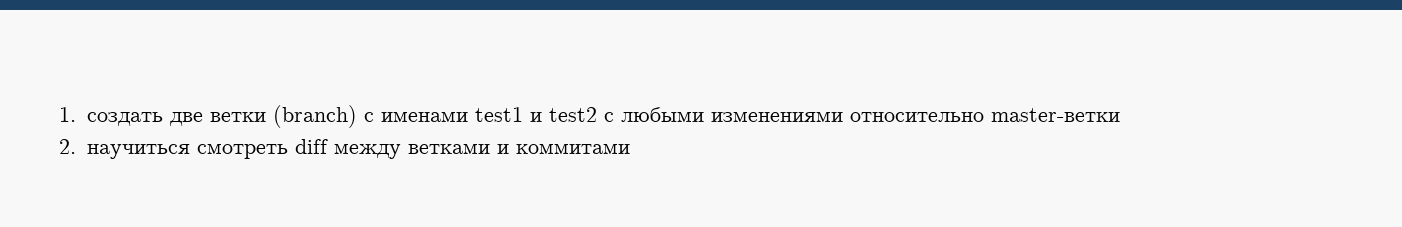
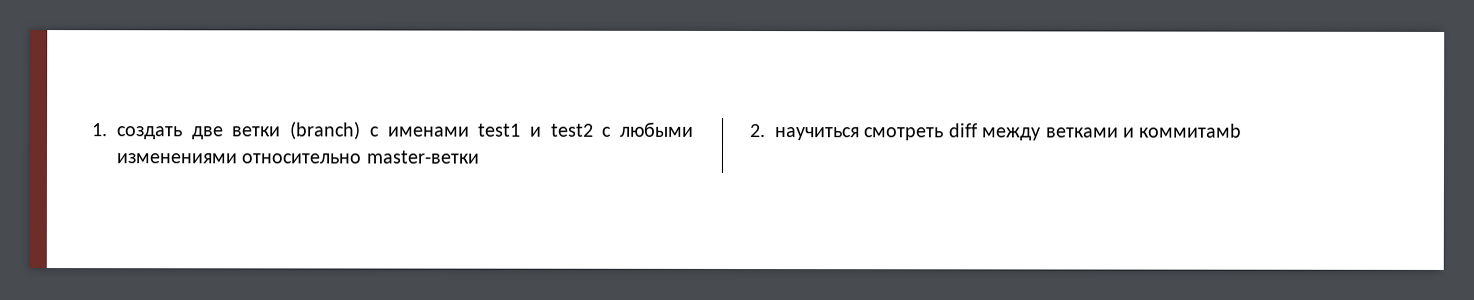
- 2. научиться смотреть diff между ветками и коммитами
+ 2. научиться смотреть diff между ветками и коммитамb

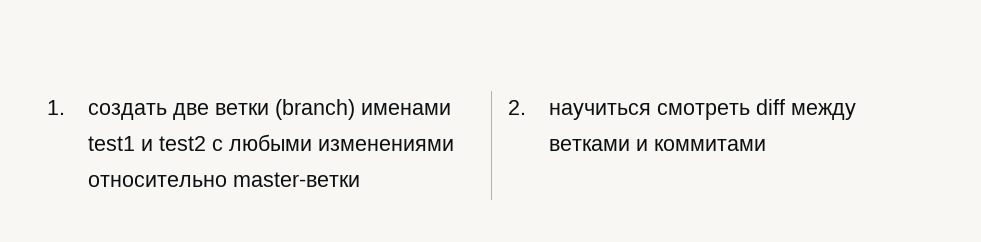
- 1. создать две ветки (branch) с именами test1 и test2 с любыми изменениями относительно master-ветки
+ 1. создать две ветки (branch) именами test1 и test2 с любыми изменениями относительно master-ветки
- 2. научиться смотреть diff между ветками и коммитамb
+ 2. научиться смотреть diff между ветками и коммитами

